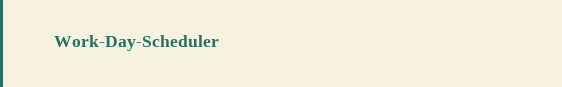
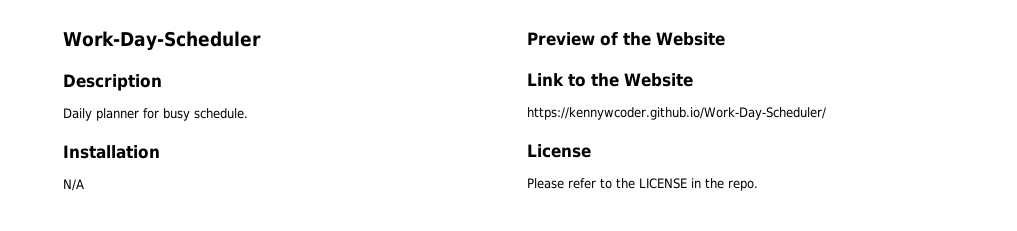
+ Description
+ Daily planner for busy schedule.
+ Installation
+ N/A
+ Preview of the Website
+ Link to the Website
+ https://kennywcoder.github.io/Work-Day-Scheduler/
+ License
+ Please refer to the LICENSE in the repo.

